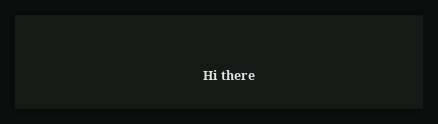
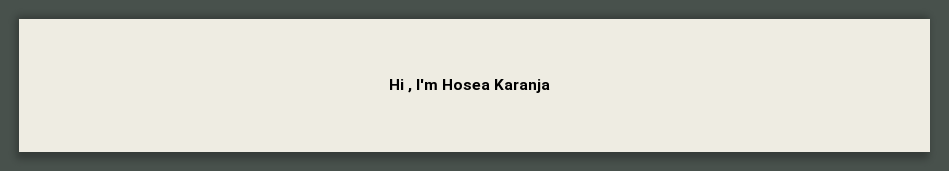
- Hi there
+ Hi , I'm Hosea Karanja

